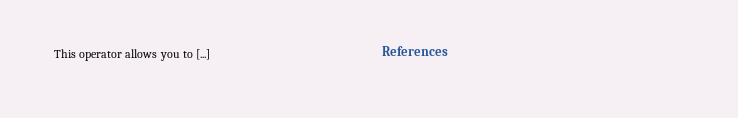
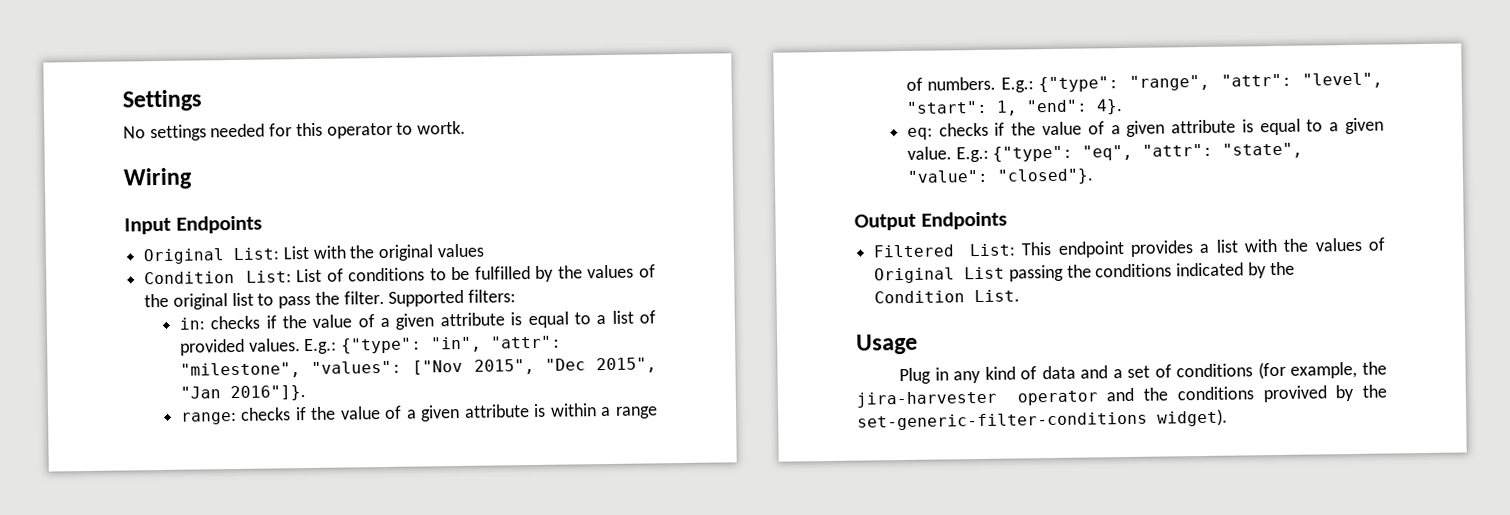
- This operator allows you to [...]
- References
+ Settings
+ No settings needed for this operator to wortk.
+ Wiring
+ Input Endpoints
+ Original List: List with the original values
+ Condition List: List of conditions to be fulfilled by the values of the original list to pass the filter. Supported filters:
+ in: checks if the value of a given attribute is equal to a list of provided values. E.g.: {"type": "in", "attr": "milestone", "values": ["Nov 2015", "Dec 2015", "Jan 2016"]}.
+ range: checks if the value of a given attribute is within a range of numbers. E.g.: {"type": "range", "attr": "level", "start": 1, "end": 4}.
+ eq: checks if the value of a given attribute is equal to a given value. E.g.: {"type": "eq", "attr": "state", "value": "closed"}.
+ Output Endpoints
+ Filtered List: This endpoint provides a list with the values of Original List passing the conditions indicated by the Condition List.
+ Usage
+ Plug in any kind of data and a set of conditions (for example, the jira-harvester operator and the conditions provived by the set-generic-filter-conditions widget).

